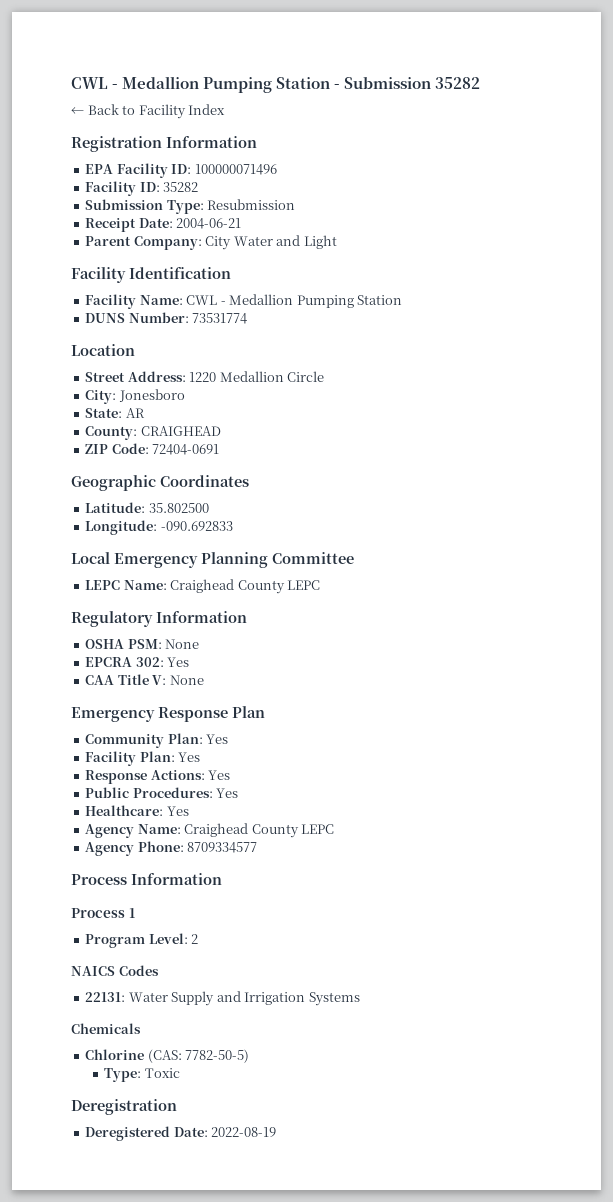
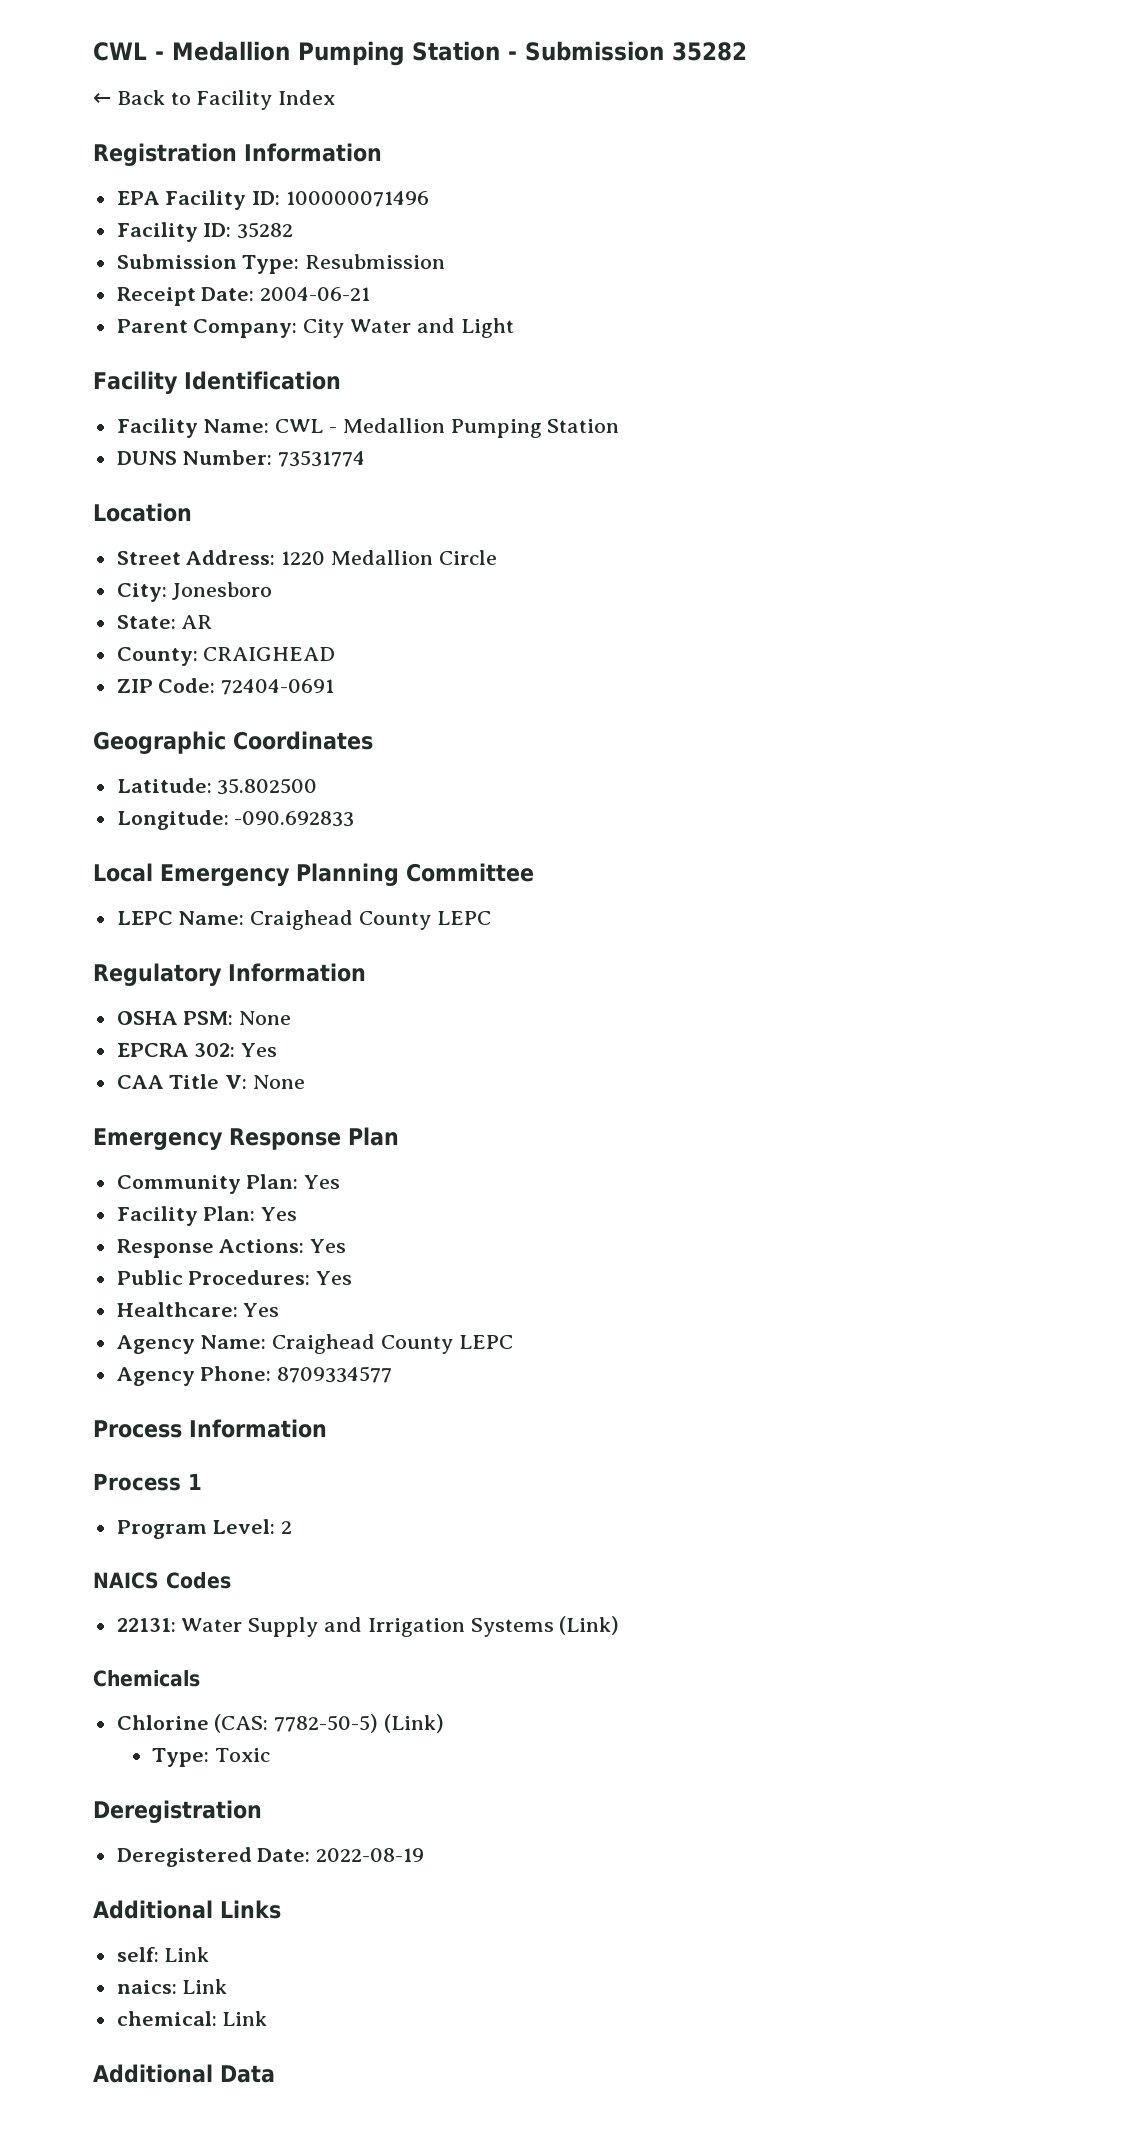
- 22131: Water Supply and Irrigation Systems
+ 22131: Water Supply and Irrigation Systems (Link)
- Chlorine (CAS: 7782-50-5)
+ Chlorine (CAS: 7782-50-5) (Link)
+ Additional Links
+ self: Link
+ naics: Link
+ chemical: Link
+ Additional Data

